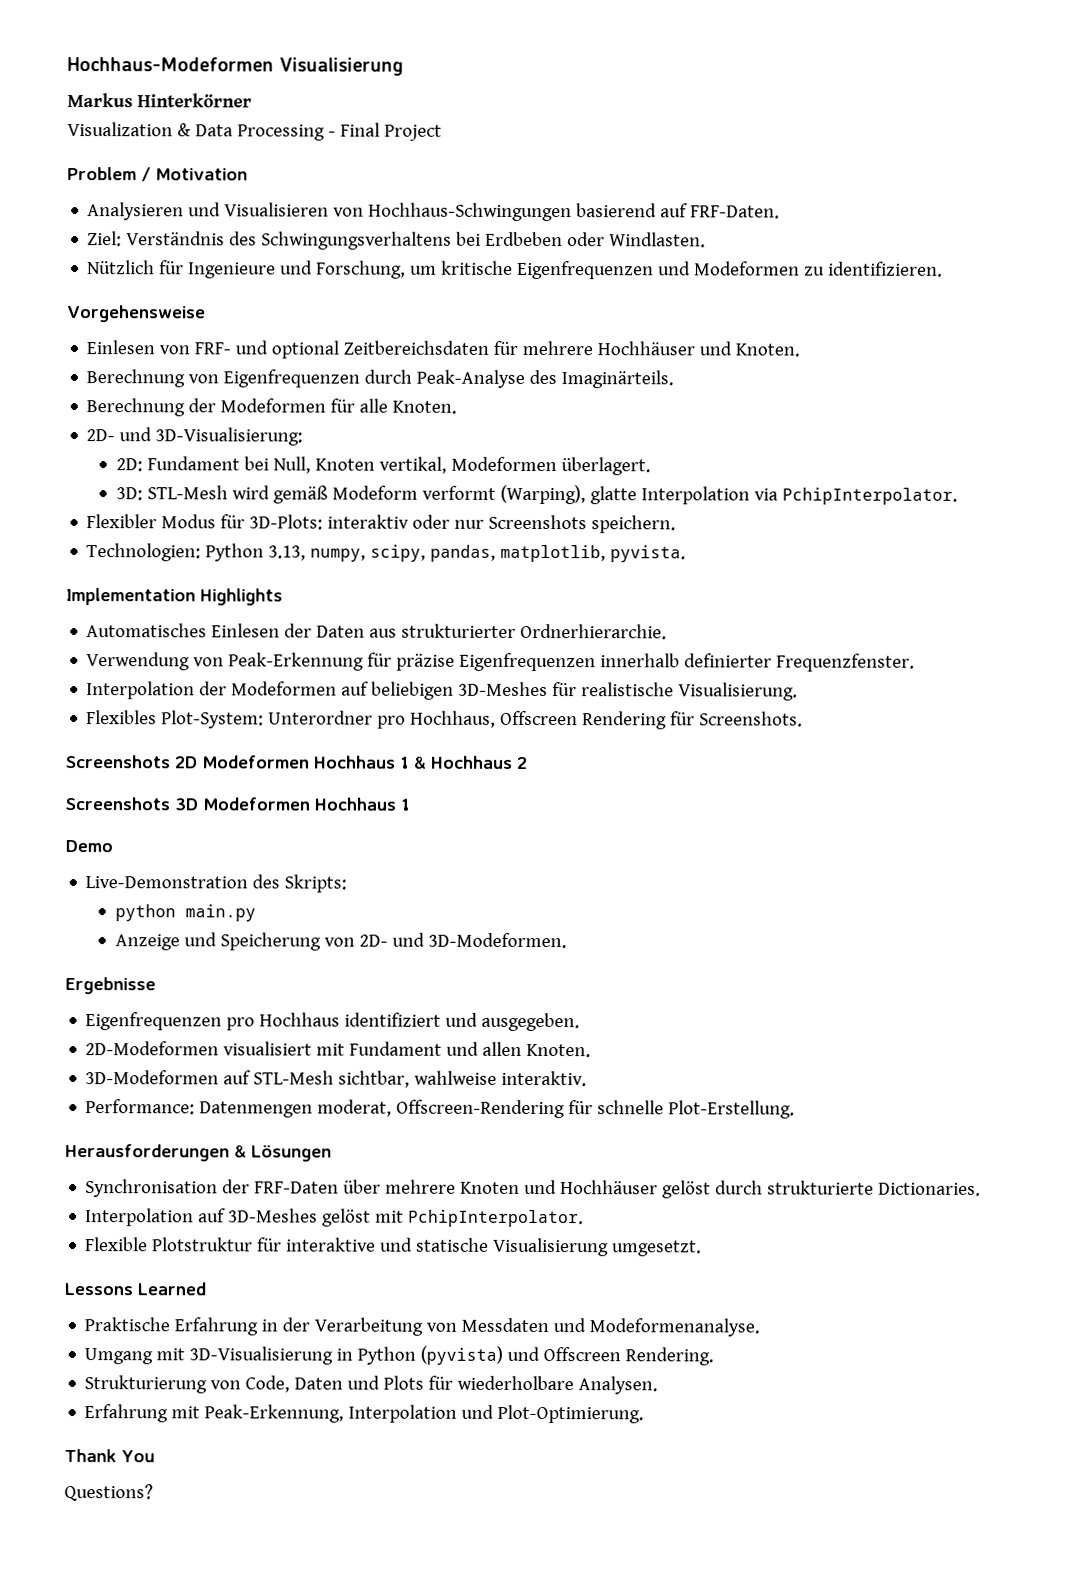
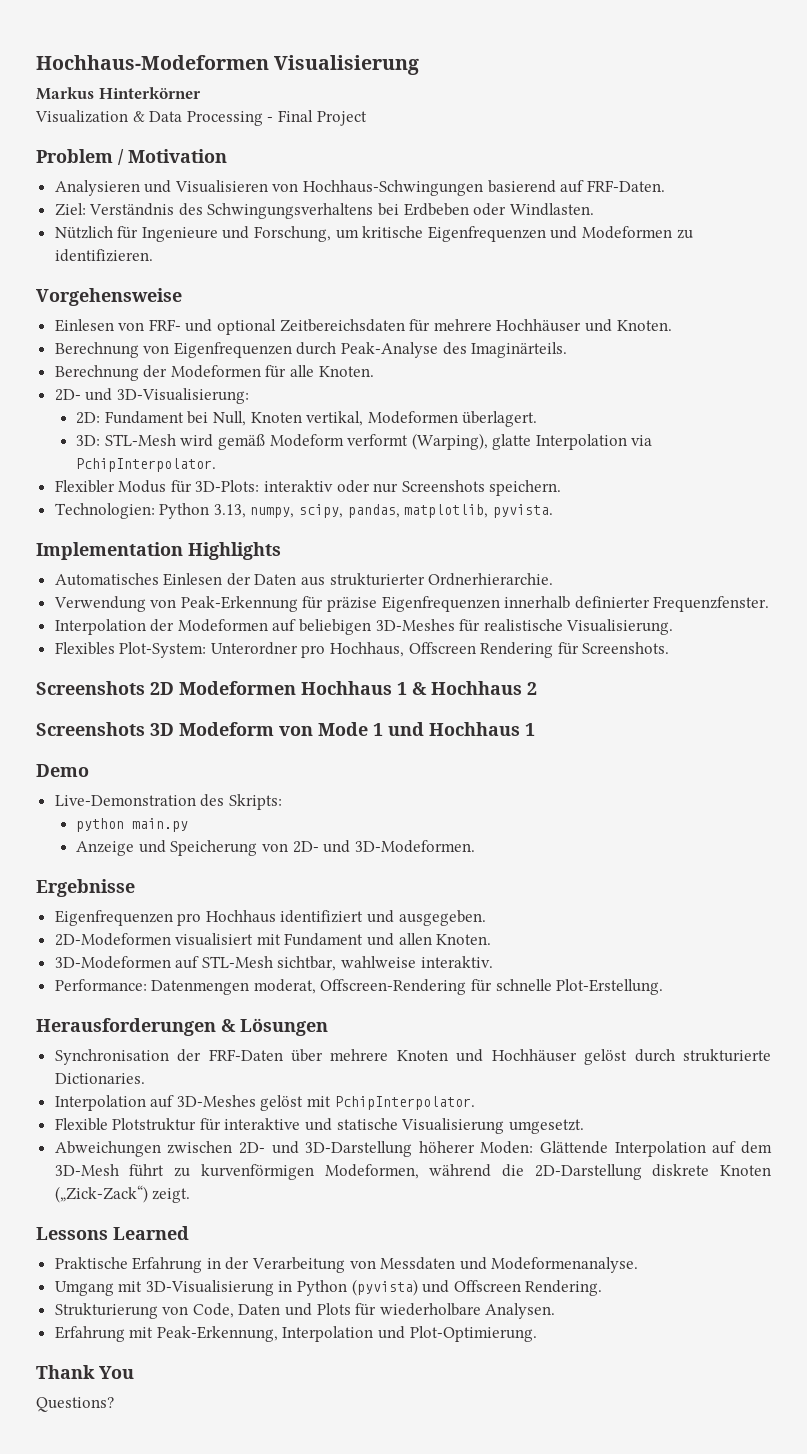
- Screenshots 3D Modeformen Hochhaus 1
+ Screenshots 3D Modeform von Mode 1 und Hochhaus 1
+ Abweichungen zwischen 2D- und 3D-Darstellung höherer Moden: Glättende Interpolation auf dem 3D-Mesh führt zu kurvenförmigen Modeformen, während die 2D-Darstellung diskrete Knoten („Zick-Zack“) zeigt.

